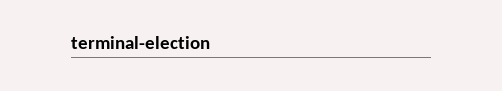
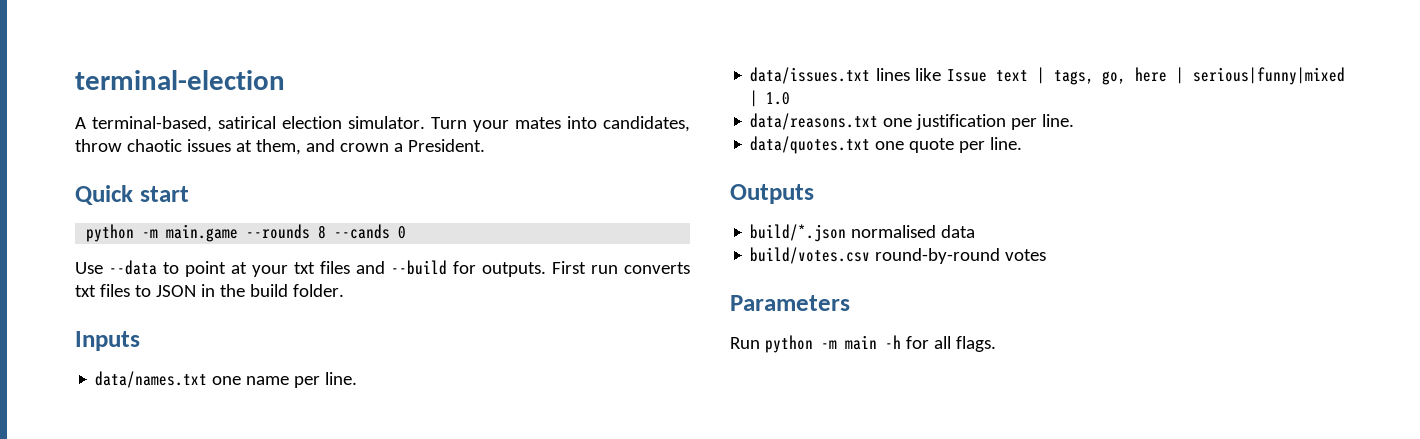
+ A terminal-based, satirical election simulator. Turn your mates into candidates, throw chaotic issues at them, and crown a President.
+ Quick start
+ python -m main.game --rounds 8 --cands 0
+ Use --data to point at your txt files and --build for outputs. First run converts txt files to JSON in the build folder.
+ Inputs
+ data/names.txt one name per line.
+ data/issues.txt lines like Issue text | tags, go, here | serious|funny|mixed | 1.0
+ data/reasons.txt one justification per line.
+ data/quotes.txt one quote per line.
+ Outputs
+ build/*.json normalised data
+ build/votes.csv round-by-round votes
+ Parameters
+ Run python -m main -h for all flags.

